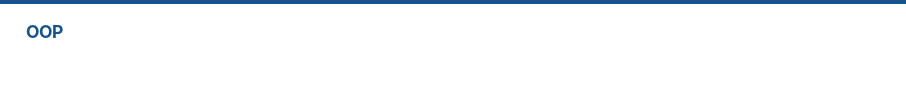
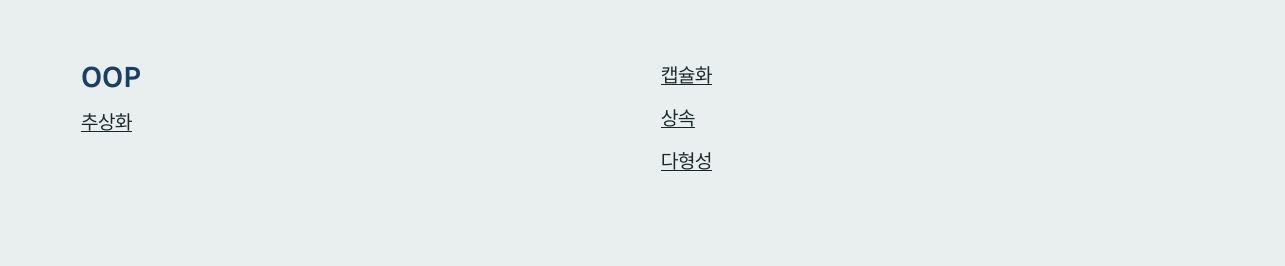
+ 추상화
+ 캡슐화
+ 상속
+ 다형성

